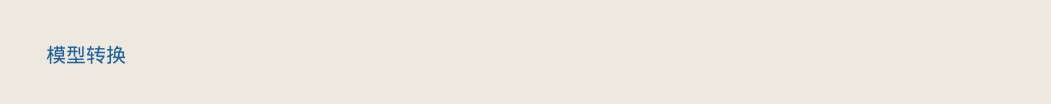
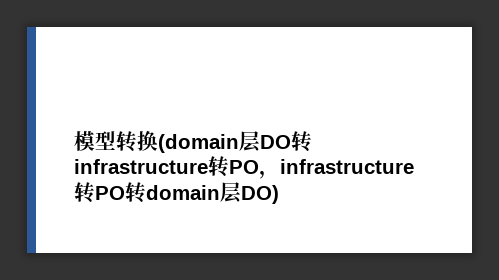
- 模型转换
+ 模型转换(domain层DO转infrastructure转PO，infrastructure转PO转domain层DO)

